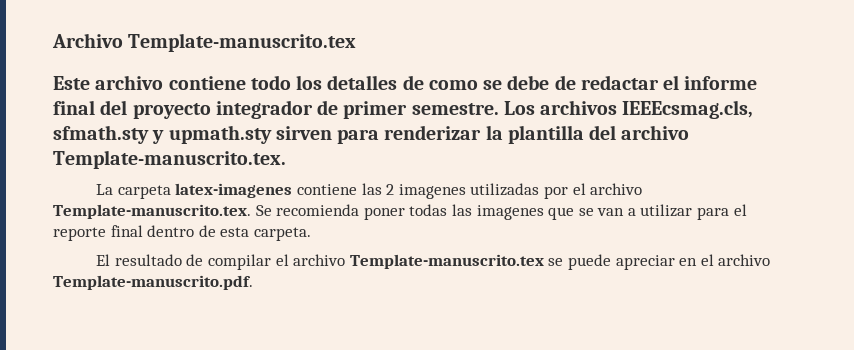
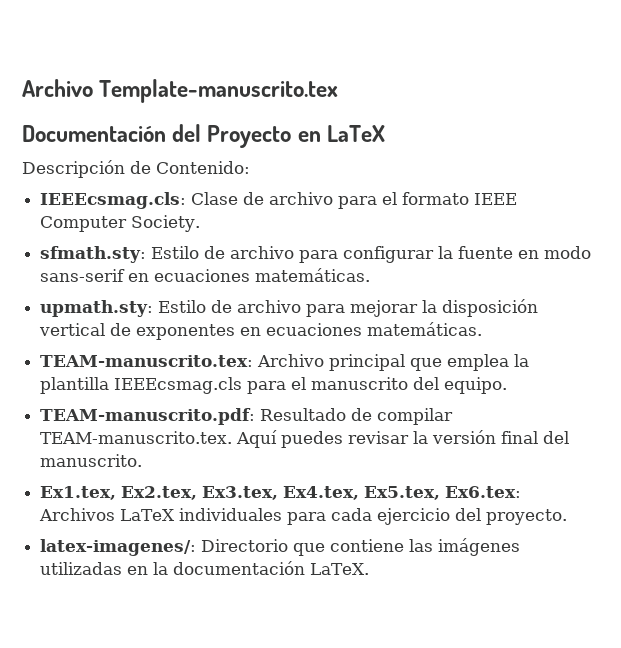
- Este archivo contiene todo los detalles de como se debe de redactar el informe final del proyecto integrador de primer semestre. Los archivos IEEEcsmag.cls, sfmath.sty y upmath.sty sirven para renderizar la plantilla del archivo Template-manuscrito.tex.
- La carpeta latex-imagenes contiene las 2 imagenes utilizadas por el archivo Template-manuscrito.tex. Se recomienda poner todas las imagenes que se van a utilizar para el reporte final dentro de esta carpeta.
- El resultado de compilar el archivo Template-manuscrito.tex se puede apreciar en el archivo Template-manuscrito.pdf.
+ Documentación del Proyecto en LaTeX
+ Descripción de Contenido:
+ IEEEcsmag.cls: Clase de archivo para el formato IEEE Computer Society.
+ sfmath.sty: Estilo de archivo para configurar la fuente en modo sans-serif en ecuaciones matemáticas.
+ upmath.sty: Estilo de archivo para mejorar la disposición vertical de exponentes en ecuaciones matemáticas.
+ TEAM-manuscrito.tex: Archivo principal que emplea la plantilla IEEEcsmag.cls para el manuscrito del equipo.
+ TEAM-manuscrito.pdf: Resultado de compilar TEAM-manuscrito.tex. Aquí puedes revisar la versión final del manuscrito.
+ Ex1.tex, Ex2.tex, Ex3.tex, Ex4.tex, Ex5.tex, Ex6.tex: Archivos LaTeX individuales para cada ejercicio del proyecto.
+ latex-imagenes/: Directorio que contiene las imágenes utilizadas en la documentación LaTeX.

